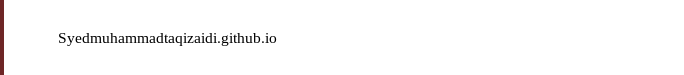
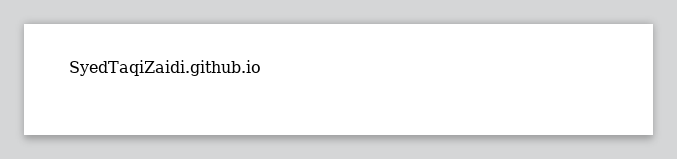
- Syedmuhammadtaqizaidi.github.io
+ SyedTaqiZaidi.github.io

